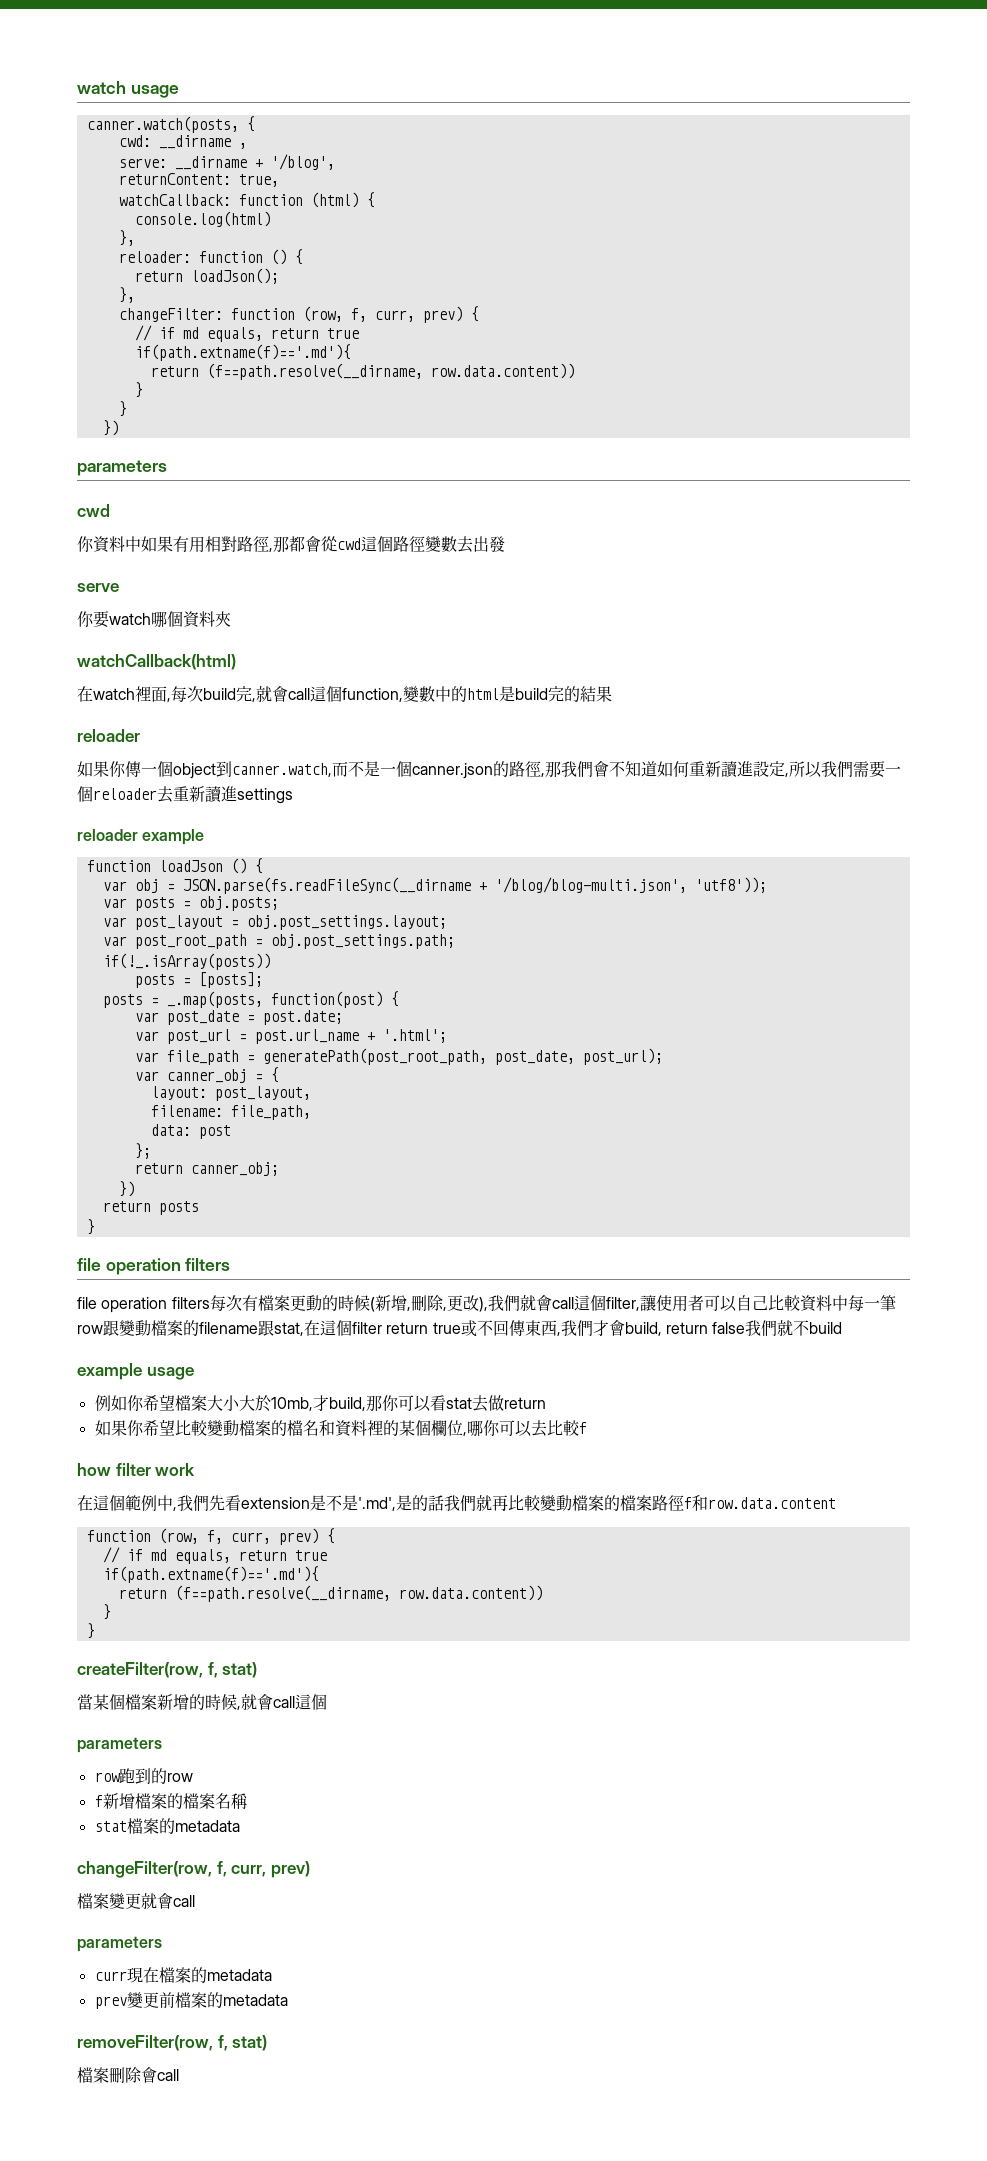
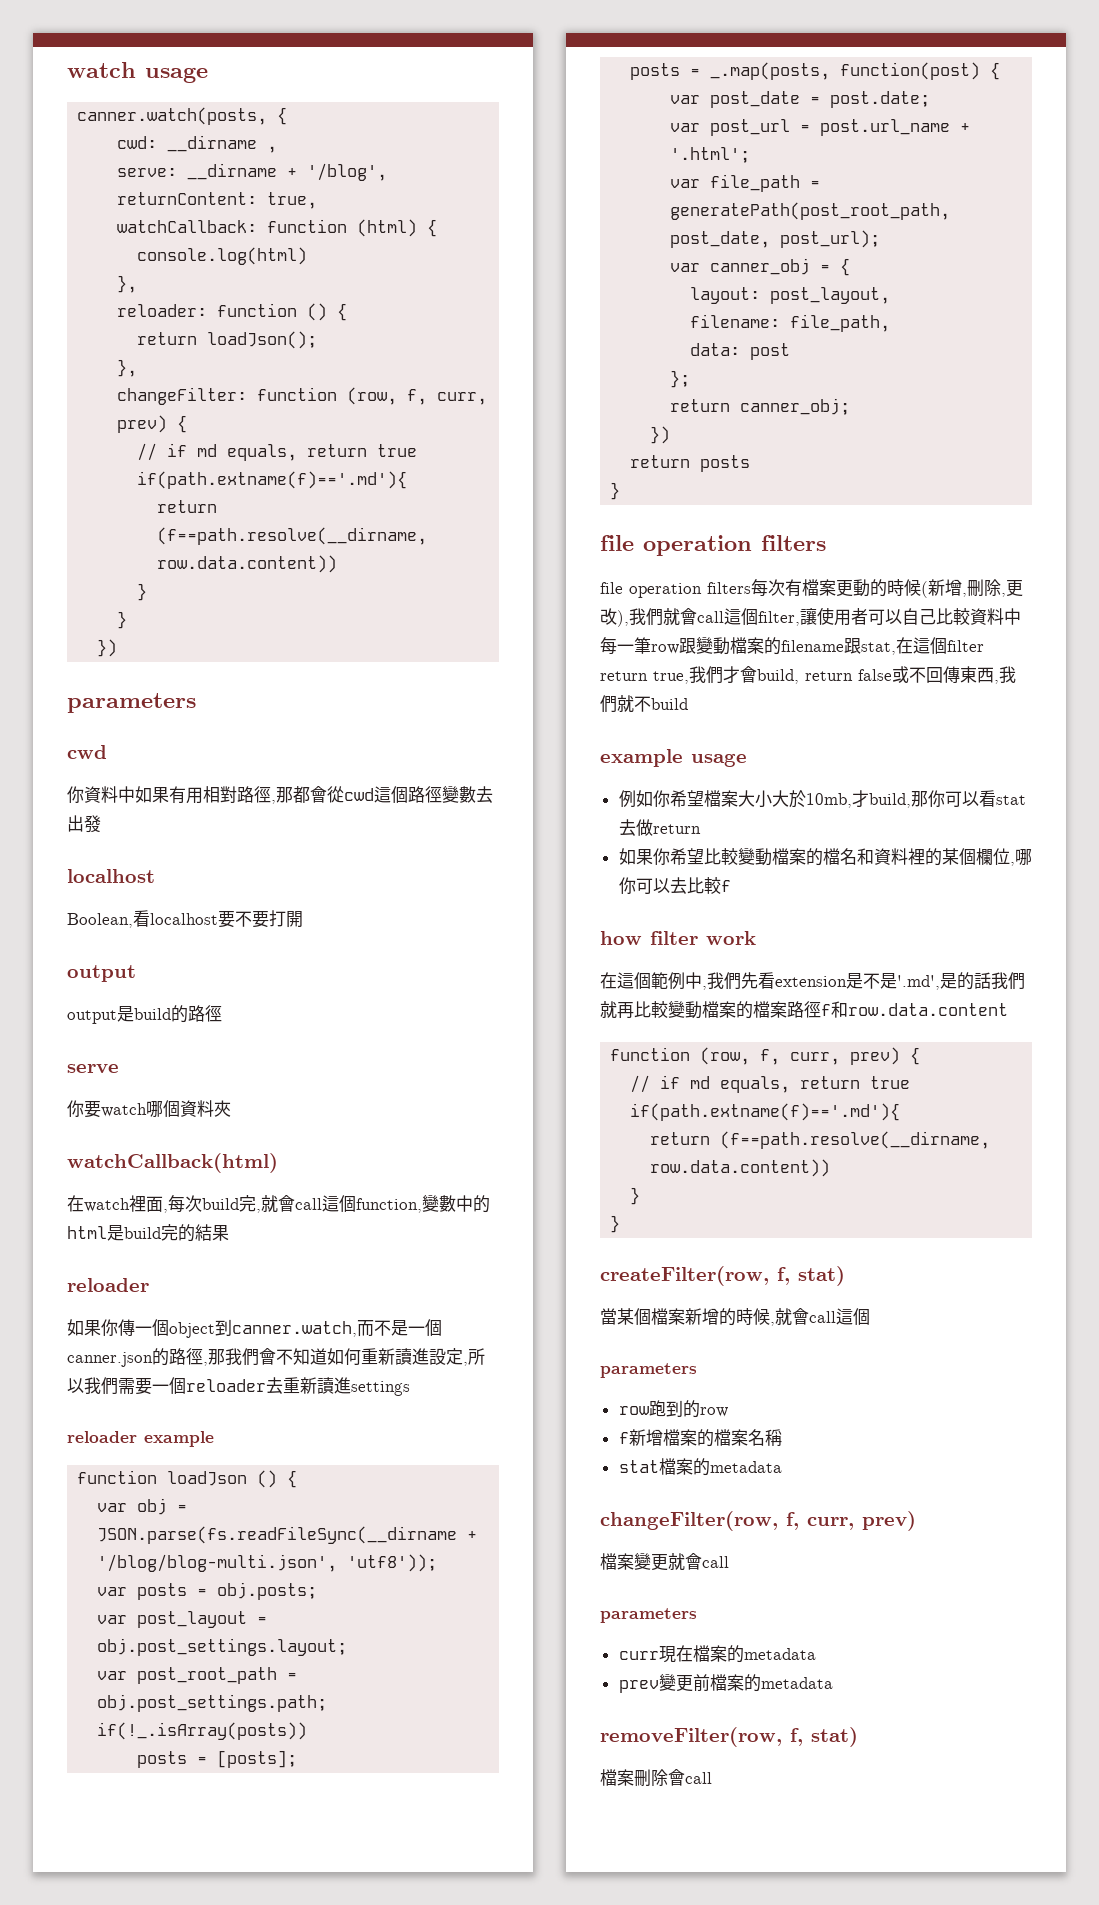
  你資料中如果有用相對路徑,那都會從cwd這個路徑變數去出發
+ localhost
+ Boolean,看localhost要不要打開
+ output
+ output是build的路徑
- file operation filters每次有檔案更動的時候(新增,刪除,更改),我們就會call這個filter,讓使用者可以自己比較資料中每一筆row跟變動檔案的filename跟stat,在這個filter return true或不回傳東西,我們才會build, return false我們就不build
+ file operation filters每次有檔案更動的時候(新增,刪除,更改),我們就會call這個filter,讓使用者可以自己比較資料中每一筆row跟變動檔案的filename跟stat,在這個filter return true,我們才會build, return false或不回傳東西,我們就不build

